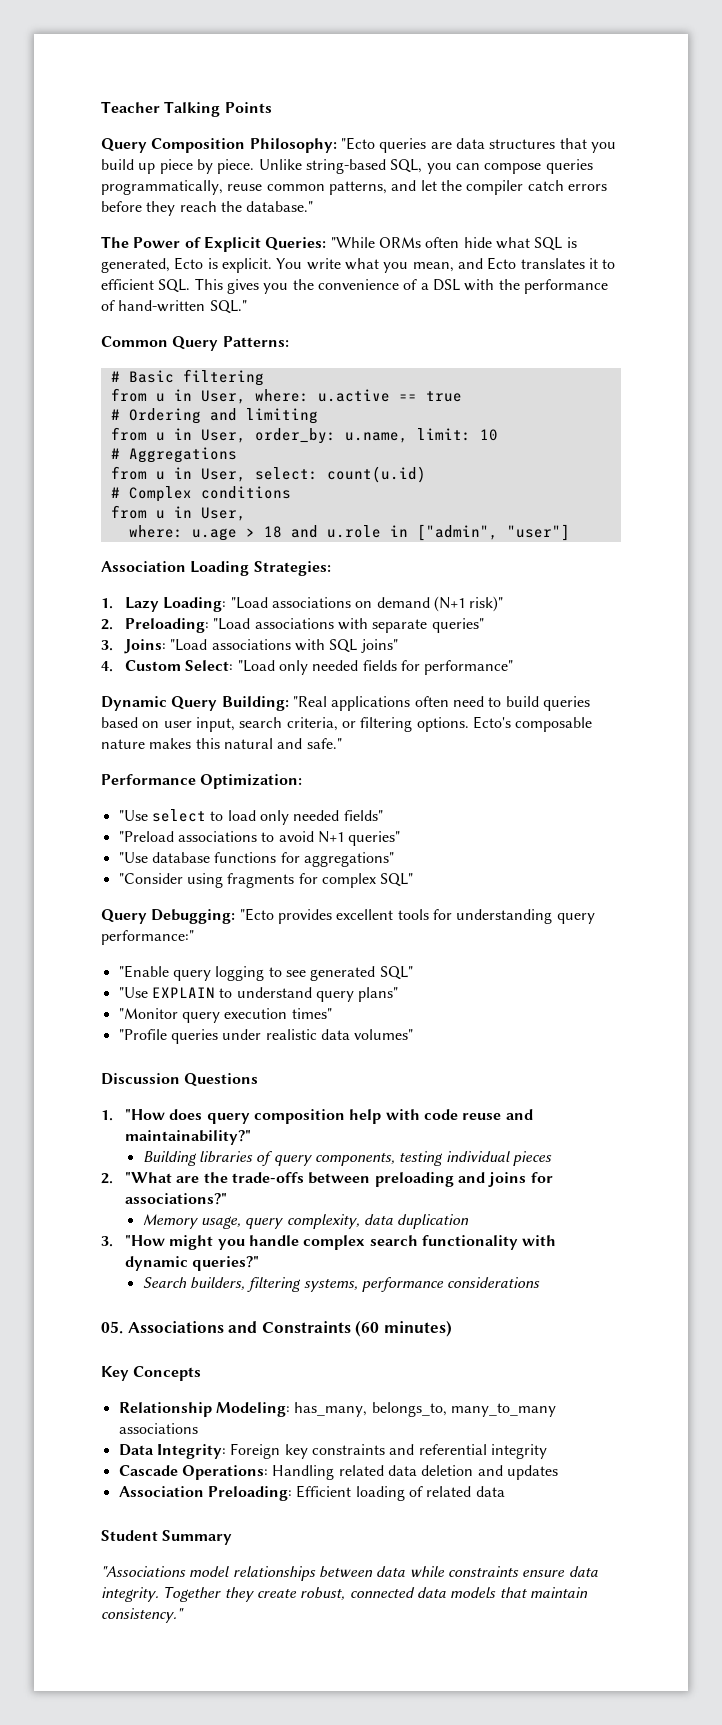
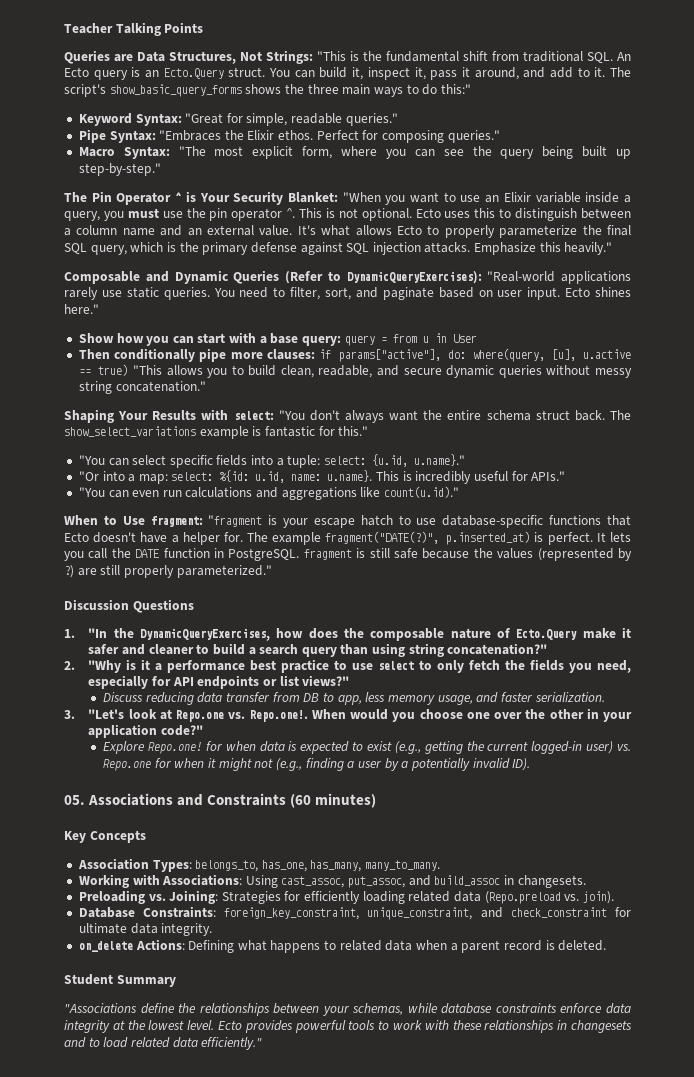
- Query Composition Philosophy: "Ecto queries are data structures that you build up piece by piece. Unlike string-based SQL, you can compose queries programmatically, reuse common patterns, and let the compiler catch errors before they reach the database."
- The Power of Explicit Queries: "While ORMs often hide what SQL is generated, Ecto is explicit. You write what you mean, and Ecto translates it to efficient SQL. This gives you the convenience of a DSL with the performance of hand-written SQL."
- Common Query Patterns:
- # Basic filtering
- from u in User, where: u.active == true
- # Ordering and limiting
- from u in User, order_by: u.name, limit: 10
- # Aggregations
- from u in User, select: count(u.id)
- # Complex conditions
- from u in User,
- where: u.age > 18 and u.role in ["admin", "user"]
- Association Loading Strategies:
- 1. Lazy Loading: "Load associations on demand (N+1 risk)"
- 2. Preloading: "Load associations with separate queries"
- 3. Joins: "Load associations with SQL joins"
- 4. Custom Select: "Load only needed fields for performance"
- Dynamic Query Building: "Real applications often need to build queries based on user input, search criteria, or filtering options. Ecto's composable nature makes this natural and safe."
- Performance Optimization:
- "Use select to load only needed fields"
- "Preload associations to avoid N+1 queries"
- "Use database functions for aggregations"
- "Consider using fragments for complex SQL"
- Query Debugging: "Ecto provides excellent tools for understanding query performance:"
- "Enable query logging to see generated SQL"
- "Use EXPLAIN to understand query plans"
- "Monitor query execution times"
- "Profile queries under realistic data volumes"
+ Queries are Data Structures, Not Strings: "This is the fundamental shift from traditional SQL. An Ecto query is an Ecto.Query struct. You can build it, inspect it, pass it around, and add to it. The script's show_basic_query_forms shows the three main ways to do this:"
+ Keyword Syntax: "Great for simple, readable queries."
+ Pipe Syntax: "Embraces the Elixir ethos. Perfect for composing queries."
+ Macro Syntax: "The most explicit form, where you can see the query being built up step-by-step."
+ The Pin Operator ^ is Your Security Blanket: "When you want to use an Elixir variable inside a query, you must use the pin operator ^. This is not optional. Ecto uses this to distinguish between a column name and an external value. It's what allows Ecto to properly parameterize the final SQL query, which is the primary defense against SQL injection attacks. Emphasize this heavily."
+ Composable and Dynamic Queries (Refer to DynamicQueryExercises): "Real-world applications rarely use static queries. You need to filter, sort, and paginate based on user input. Ecto shines here."
+ Show how you can start with a base query: query = from u in User
+ Then conditionally pipe more clauses: if params["active"], do: where(query, [u], u.active == true) "This allows you to build clean, readable, and secure dynamic queries without messy string concatenation."
+ Shaping Your Results with select: "You don't always want the entire schema struct back. The show_select_variations example is fantastic for this."
+ "You can select specific fields into a tuple: select: {u.id, u.name}."
+ "Or into a map: select: %{id: u.id, name: u.name}. This is incredibly useful for APIs."
+ "You can even run calculations and aggregations like count(u.id)."
+ When to Use fragment: "fragment is your escape hatch to use database-specific functions that Ecto doesn't have a helper for. The example fragment("DATE(?)", p.inserted_at) is perfect. It lets you call the DATE function in PostgreSQL. fragment is still safe because the values (represented by ?) are still properly parameterized."
  Discussion Questions
- 1. "How does query composition help with code reuse and maintainability?"
- Building libraries of query components, testing individual pieces
- 2. "What are the trade-offs between preloading and joins for associations?"
- Memory usage, query complexity, data duplication
- 3. "How might you handle complex search functionality with dynamic queries?"
- Search builders, filtering systems, performance considerations
+ 1. "In the DynamicQueryExercises, how does the composable nature of Ecto.Query make it safer and cleaner to build a search query than using string concatenation?"
+ 2. "Why is it a performance best practice to use select to only fetch the fields you need, especially for API endpoints or list views?"
+ Discuss reducing data transfer from DB to app, less memory usage, and faster serialization.
+ 3. "Let's look at Repo.one vs. Repo.one!. When would you choose one over the other in your application code?"
+ Explore Repo.one! for when data is expected to exist (e.g., getting the current logged-in user) vs. Repo.one for when it might not (e.g., finding a user by a potentially invalid ID).
- Relationship Modeling: has_many, belongs_to, many_to_many associations
- Data Integrity: Foreign key constraints and referential integrity
- Cascade Operations: Handling related data deletion and updates
- Association Preloading: Efficient loading of related data
+ Association Types: belongs_to, has_one, has_many, many_to_many.
+ Working with Associations: Using cast_assoc, put_assoc, and build_assoc in changesets.
+ Preloading vs. Joining: Strategies for efficiently loading related data (Repo.preload vs. join).
+ Database Constraints: foreign_key_constraint, unique_constraint, and check_constraint for ultimate data integrity.
+ on_delete Actions: Defining what happens to related data when a parent record is deleted.
  Student Summary
- "Associations model relationships between data while constraints ensure data integrity. Together they create robust, connected data models that maintain consistency."
+ "Associations define the relationships between your schemas, while database constraints enforce data integrity at the lowest level. Ecto provides powerful tools to work with these relationships in changesets and to load related data efficiently."

